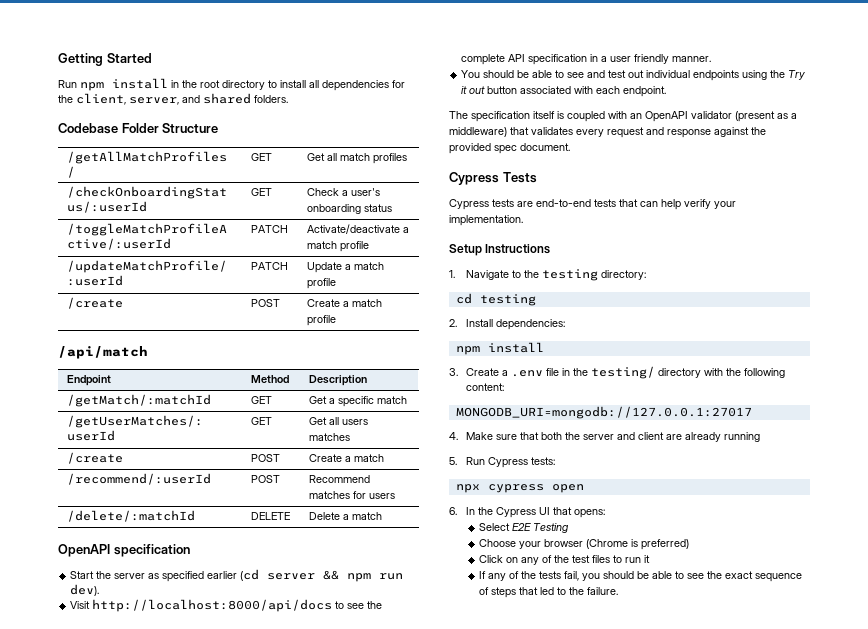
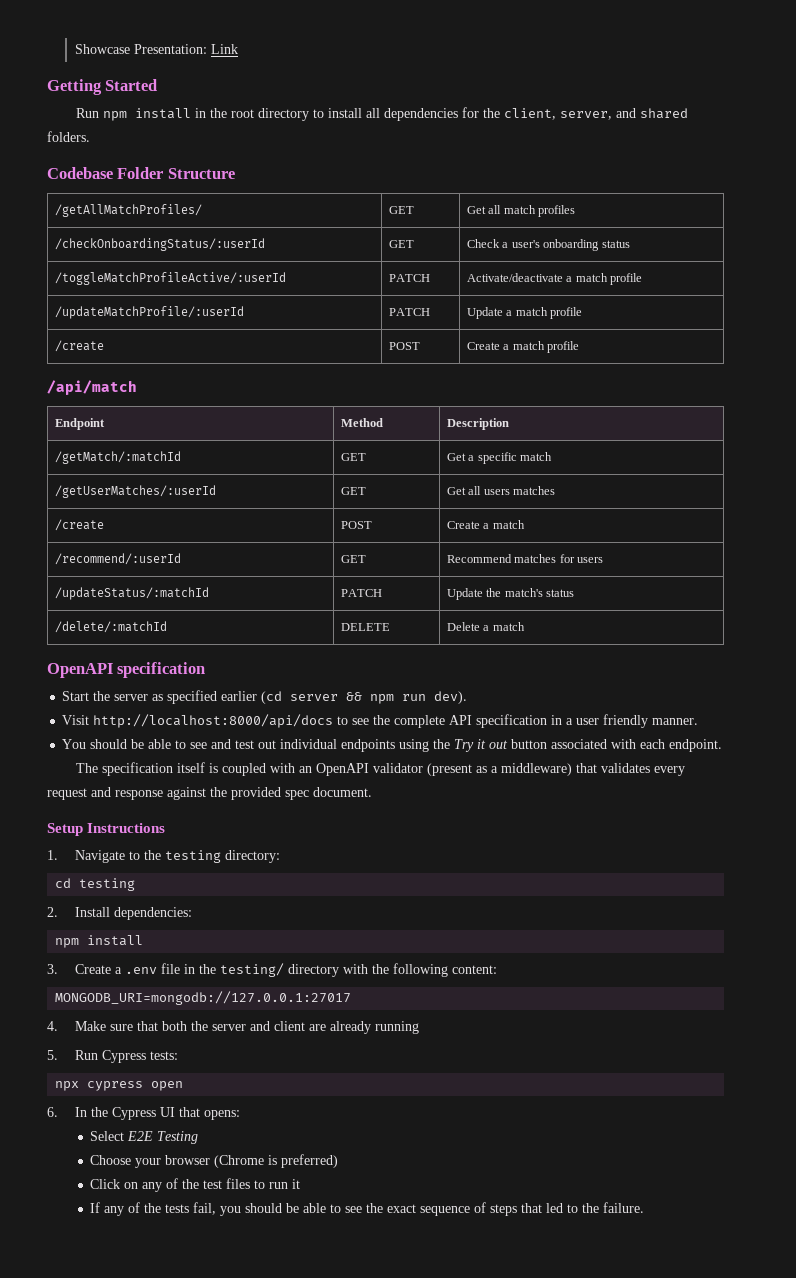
+ Showcase Presentation: Link
- /recommend/:userId | POST | Recommend matches for users
+ /recommend/:userId | GET | Recommend matches for users
+ /updateStatus/:matchId | PATCH | Update the match's status
- Cypress Tests
- Cypress tests are end-to-end tests that can help verify your implementation.

